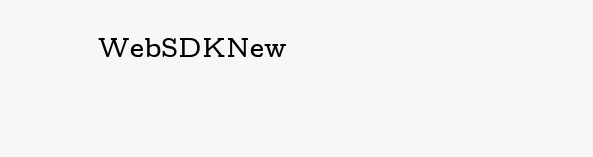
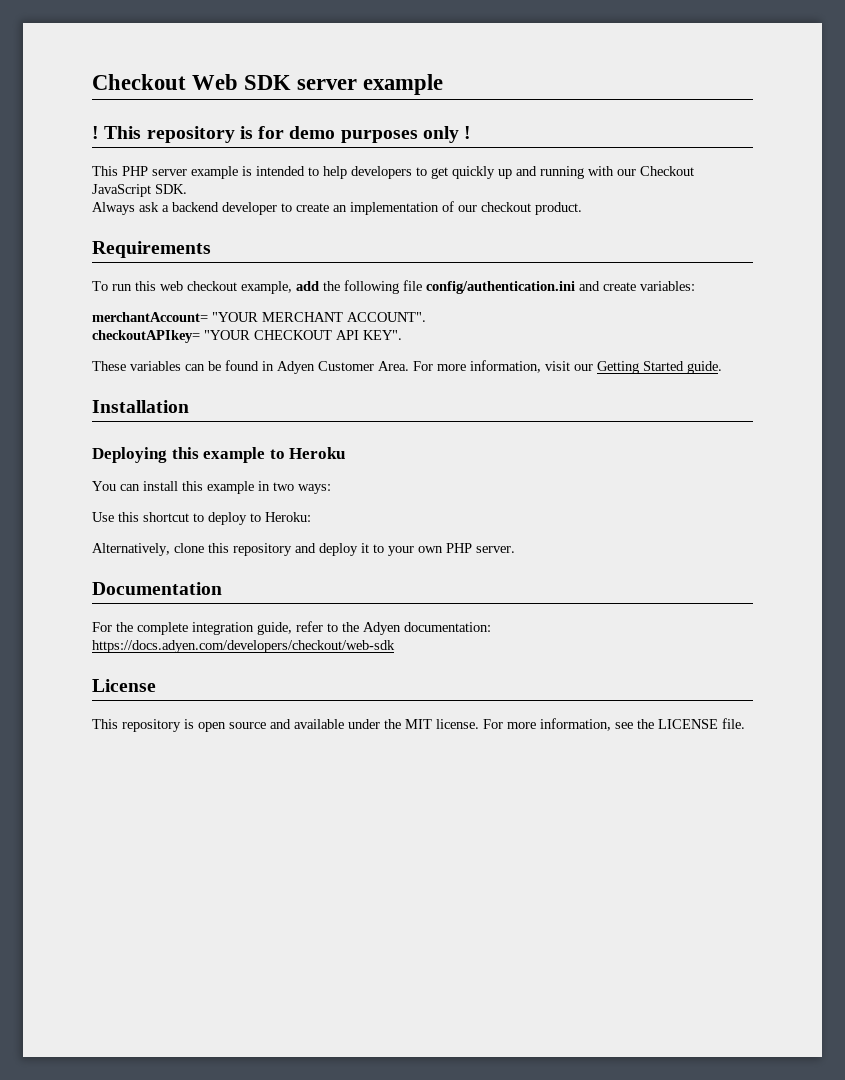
- WebSDKNew
+ Checkout Web SDK server example
+ ! This repository is for demo purposes only !
+ This PHP server example is intended to help developers to get quickly up and running with our Checkout JavaScript SDK.
+ Always ask a backend developer to create an implementation of our checkout product.
+ Requirements
+ To run this web checkout example, add the following file config/authentication.ini and create variables:
+ merchantAccount= "YOUR MERCHANT ACCOUNT".
+ checkoutAPIkey= "YOUR CHECKOUT API KEY".
+ These variables can be found in Adyen Customer Area. For more information, visit our Getting Started guide.
+ Installation
+ Deploying this example to Heroku
+ You can install this example in two ways:
+ Use this shortcut to deploy to Heroku:
+ Alternatively, clone this repository and deploy it to your own PHP server.
+ Documentation
+ For the complete integration guide, refer to the Adyen documentation: https://docs.adyen.com/developers/checkout/web-sdk
+ License
+ This repository is open source and available under the MIT license. For more information, see the LICENSE file.

